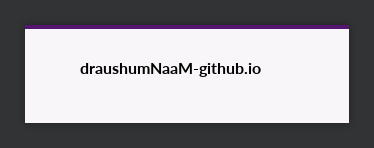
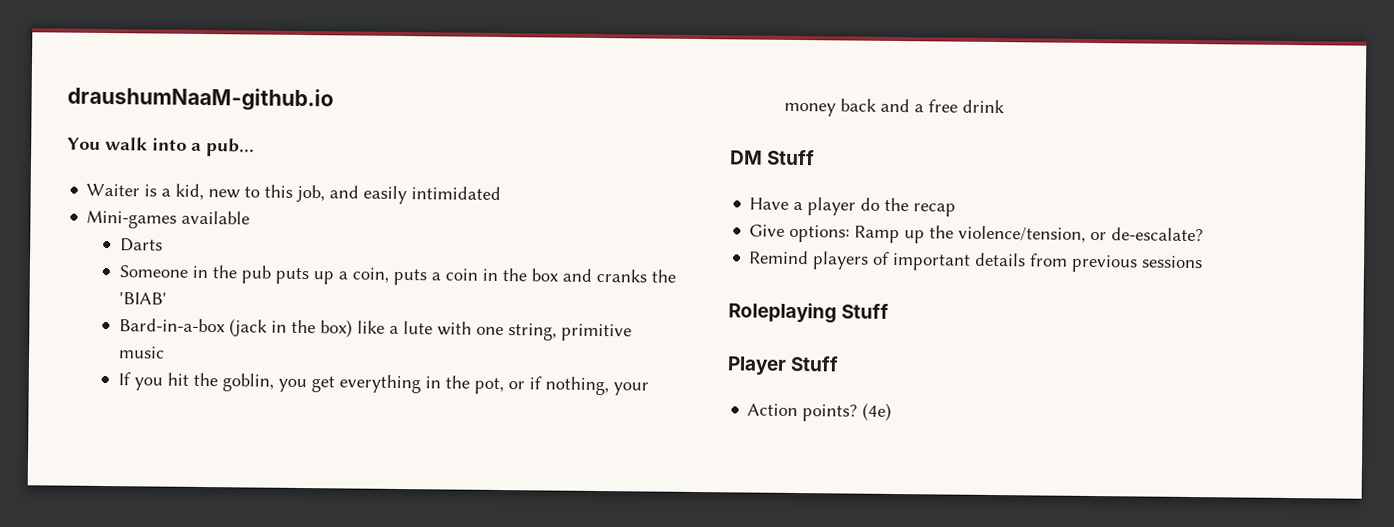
+ You walk into a pub...
+ Waiter is a kid, new to this job, and easily intimidated
+ Mini-games available
+ Darts
+ Someone in the pub puts up a coin, puts a coin in the box and cranks the 'BIAB'
+ Bard-in-a-box (jack in the box) like a lute with one string, primitive music
+ If you hit the goblin, you get everything in the pot, or if nothing, your money back and a free drink
+ DM Stuff
+ Have a player do the recap
+ Give options: Ramp up the violence/tension, or de-escalate?
+ Remind players of important details from previous sessions
+ Roleplaying Stuff
+ Player Stuff
+ Action points? (4e)

